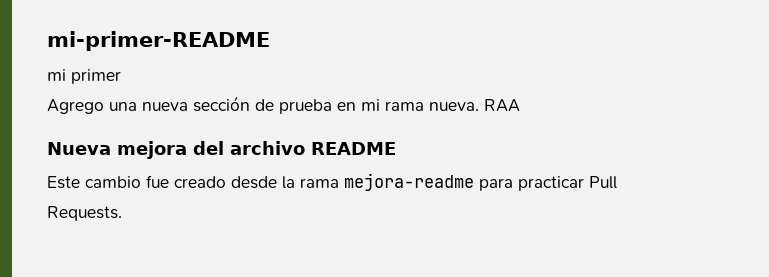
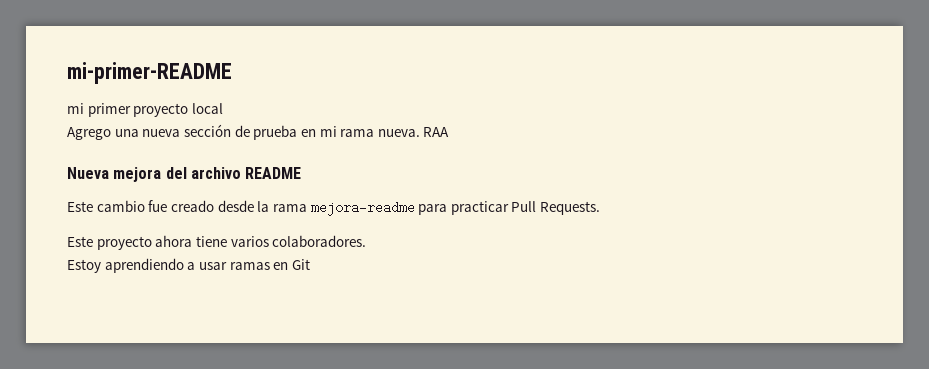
- mi primer
+ mi primer proyecto local
+ Este proyecto ahora tiene varios colaboradores.
+ Estoy aprendiendo a usar ramas en Git

